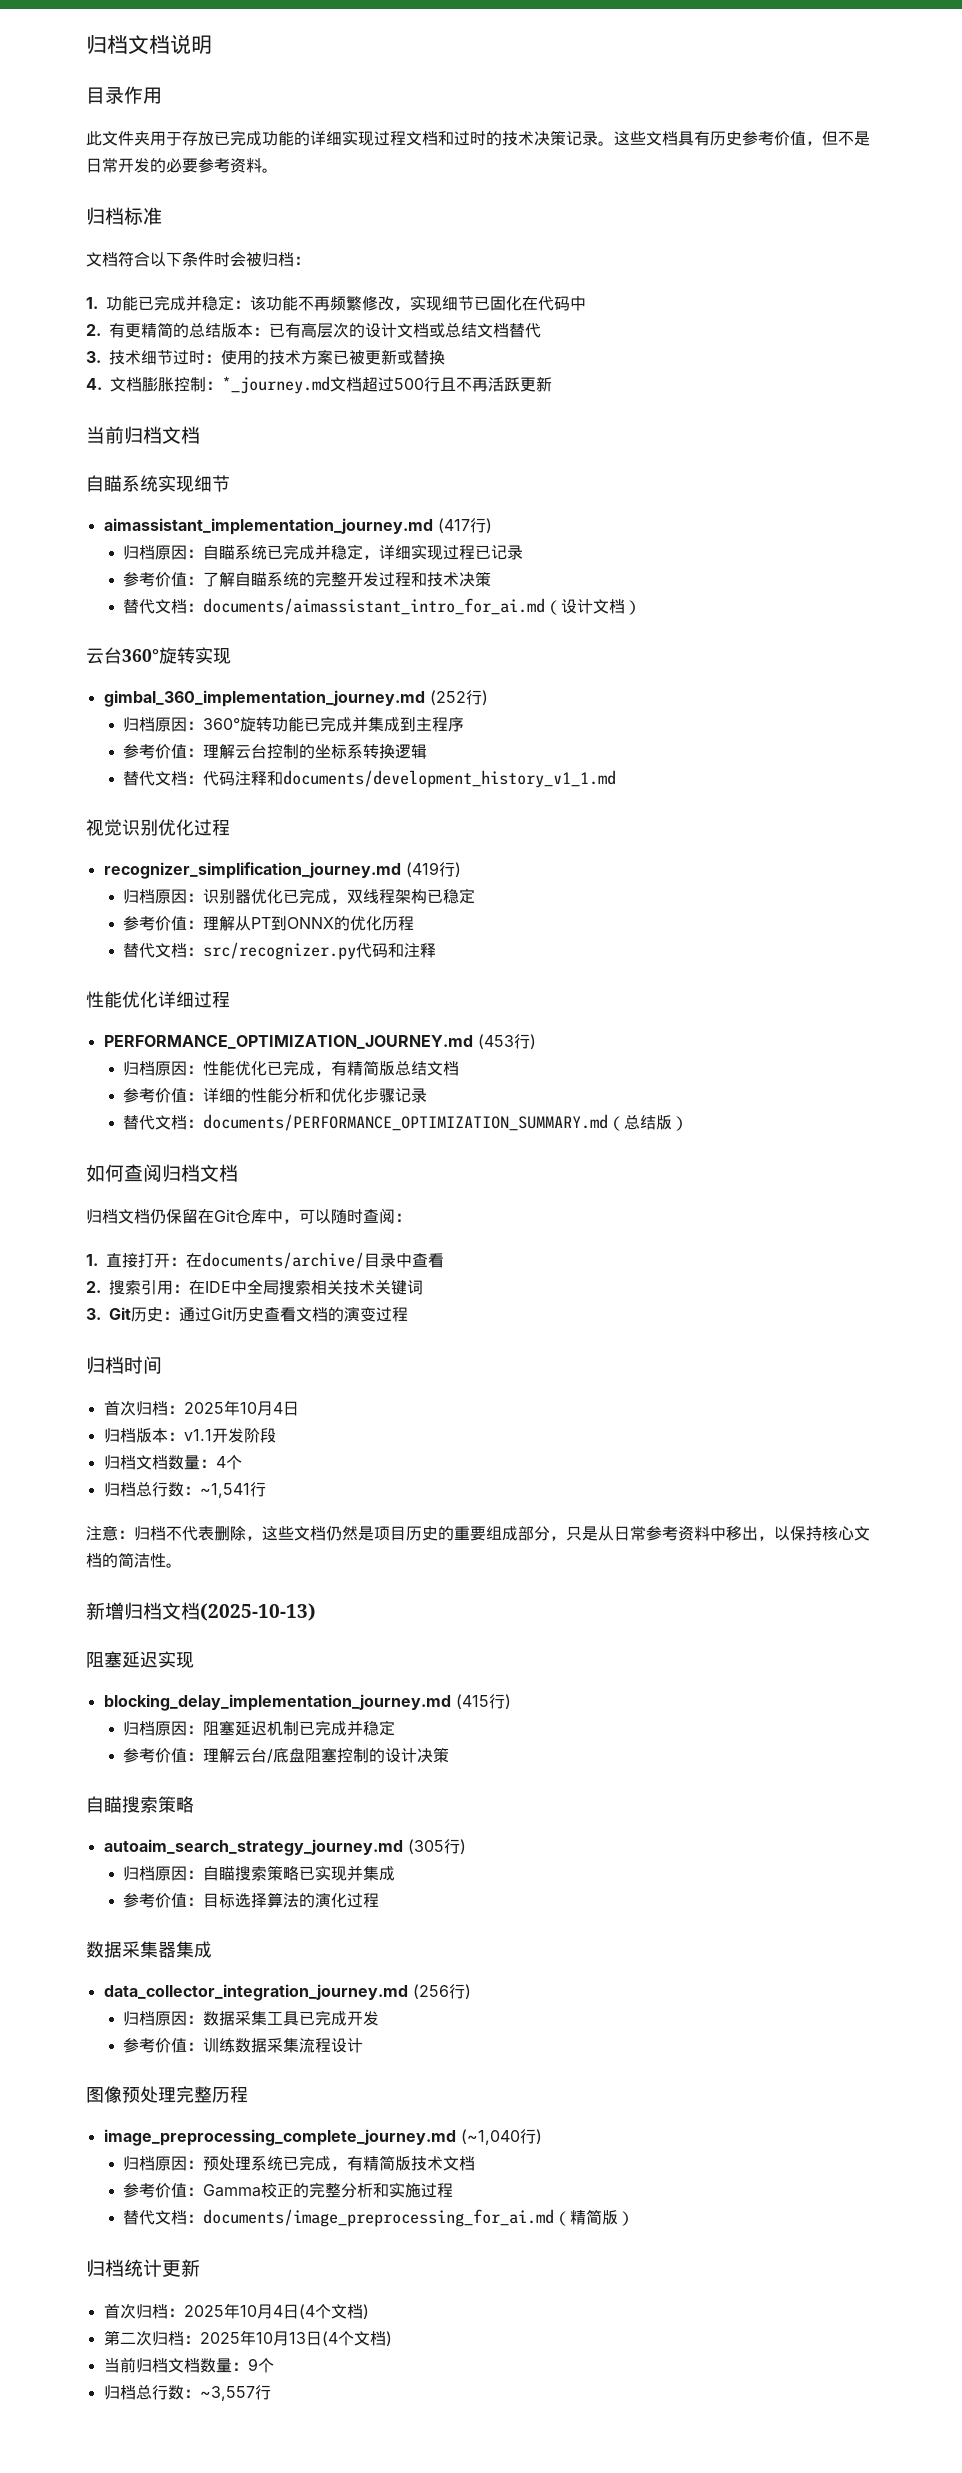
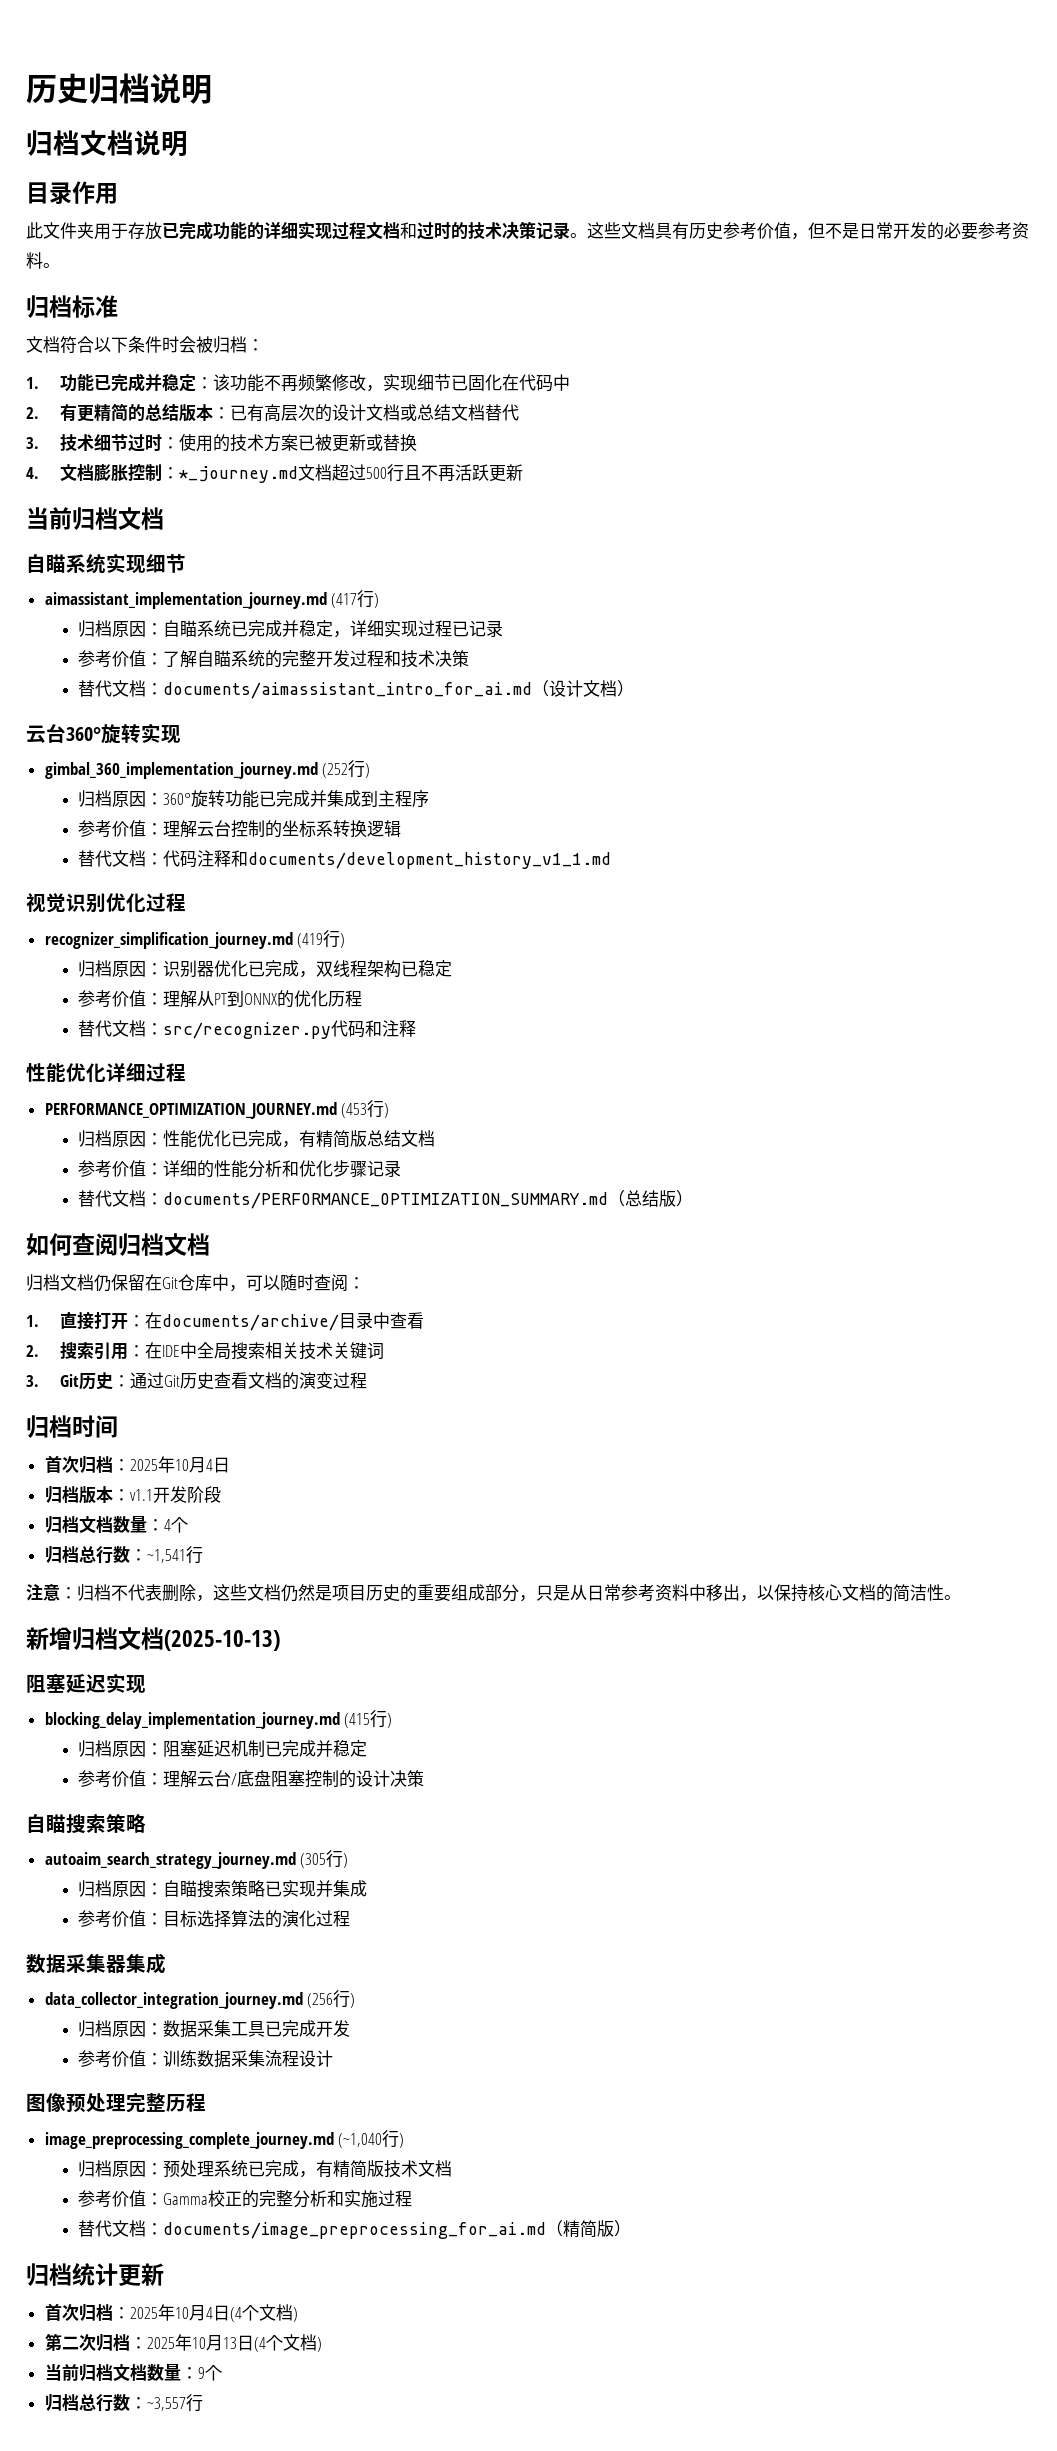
+ 历史归档说明

